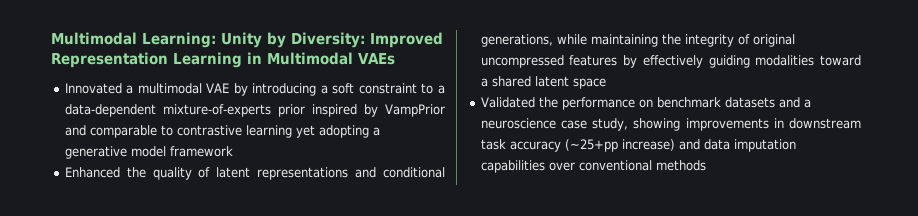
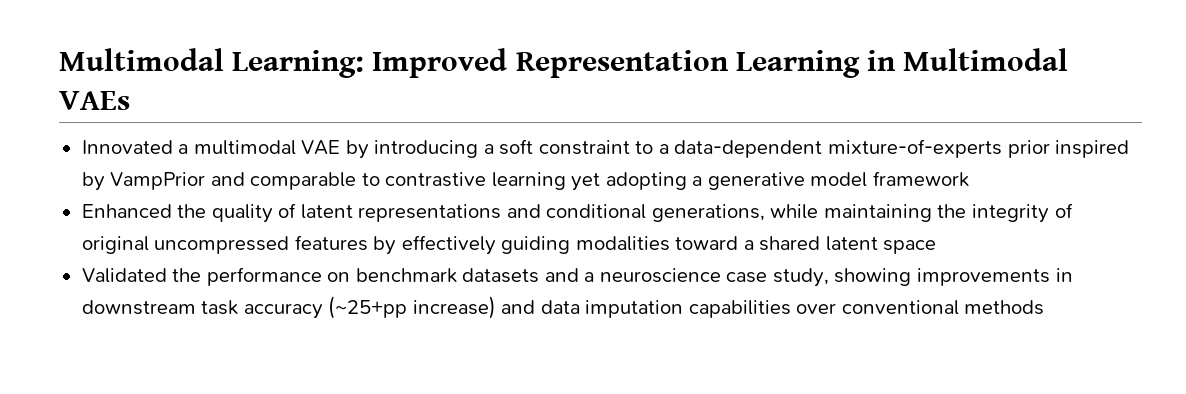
- Multimodal Learning: Unity by Diversity: Improved Representation Learning in Multimodal VAEs
+ Multimodal Learning: Improved Representation Learning in Multimodal VAEs

